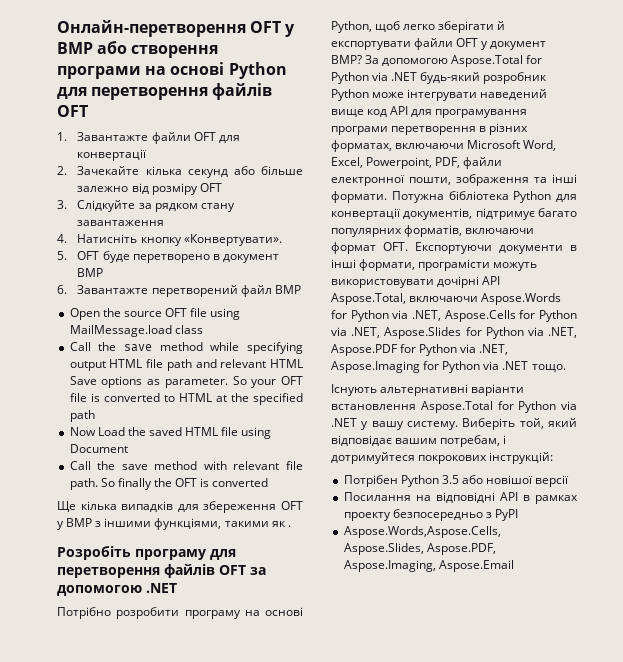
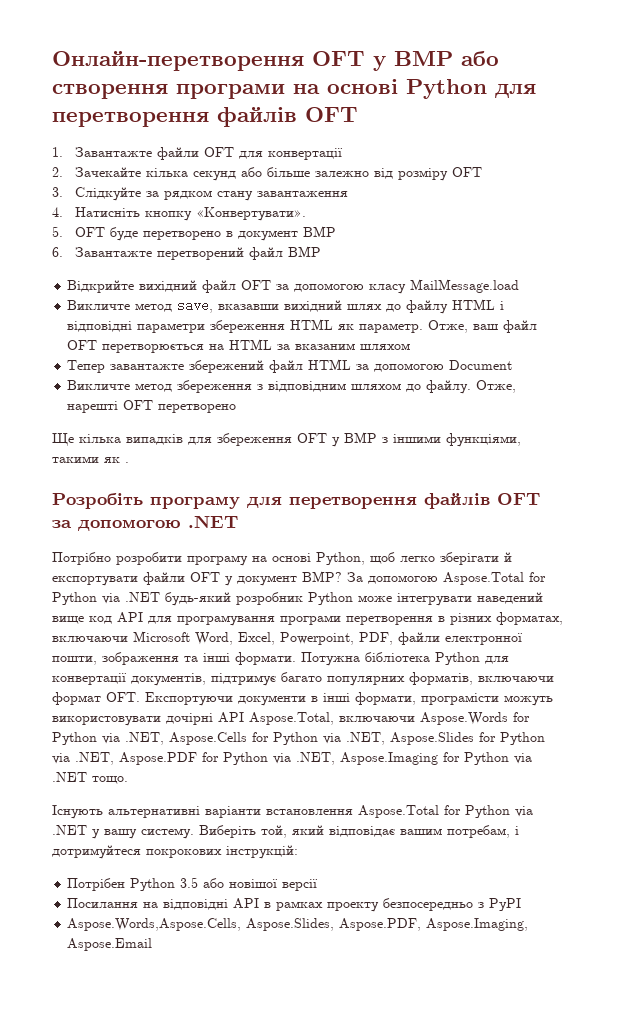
- Open the source OFT file using MailMessage.load class
- Call the save method while specifying output HTML file path and relevant HTML Save options as parameter. So your OFT file is converted to HTML at the specified path
- Now Load the saved HTML file using Document
- Call the save method with relevant file path. So finally the OFT is converted
+ Відкрийте вихідний файл OFT за допомогою класу MailMessage.load
+ Викличте метод save, вказавши вихідний шлях до файлу HTML і відповідні параметри збереження HTML як параметр. Отже, ваш файл OFT перетворюється на HTML за вказаним шляхом
+ Тепер завантажте збережений файл HTML за допомогою Document
+ Викличте метод збереження з відповідним шляхом до файлу. Отже, нарешті OFT перетворено

